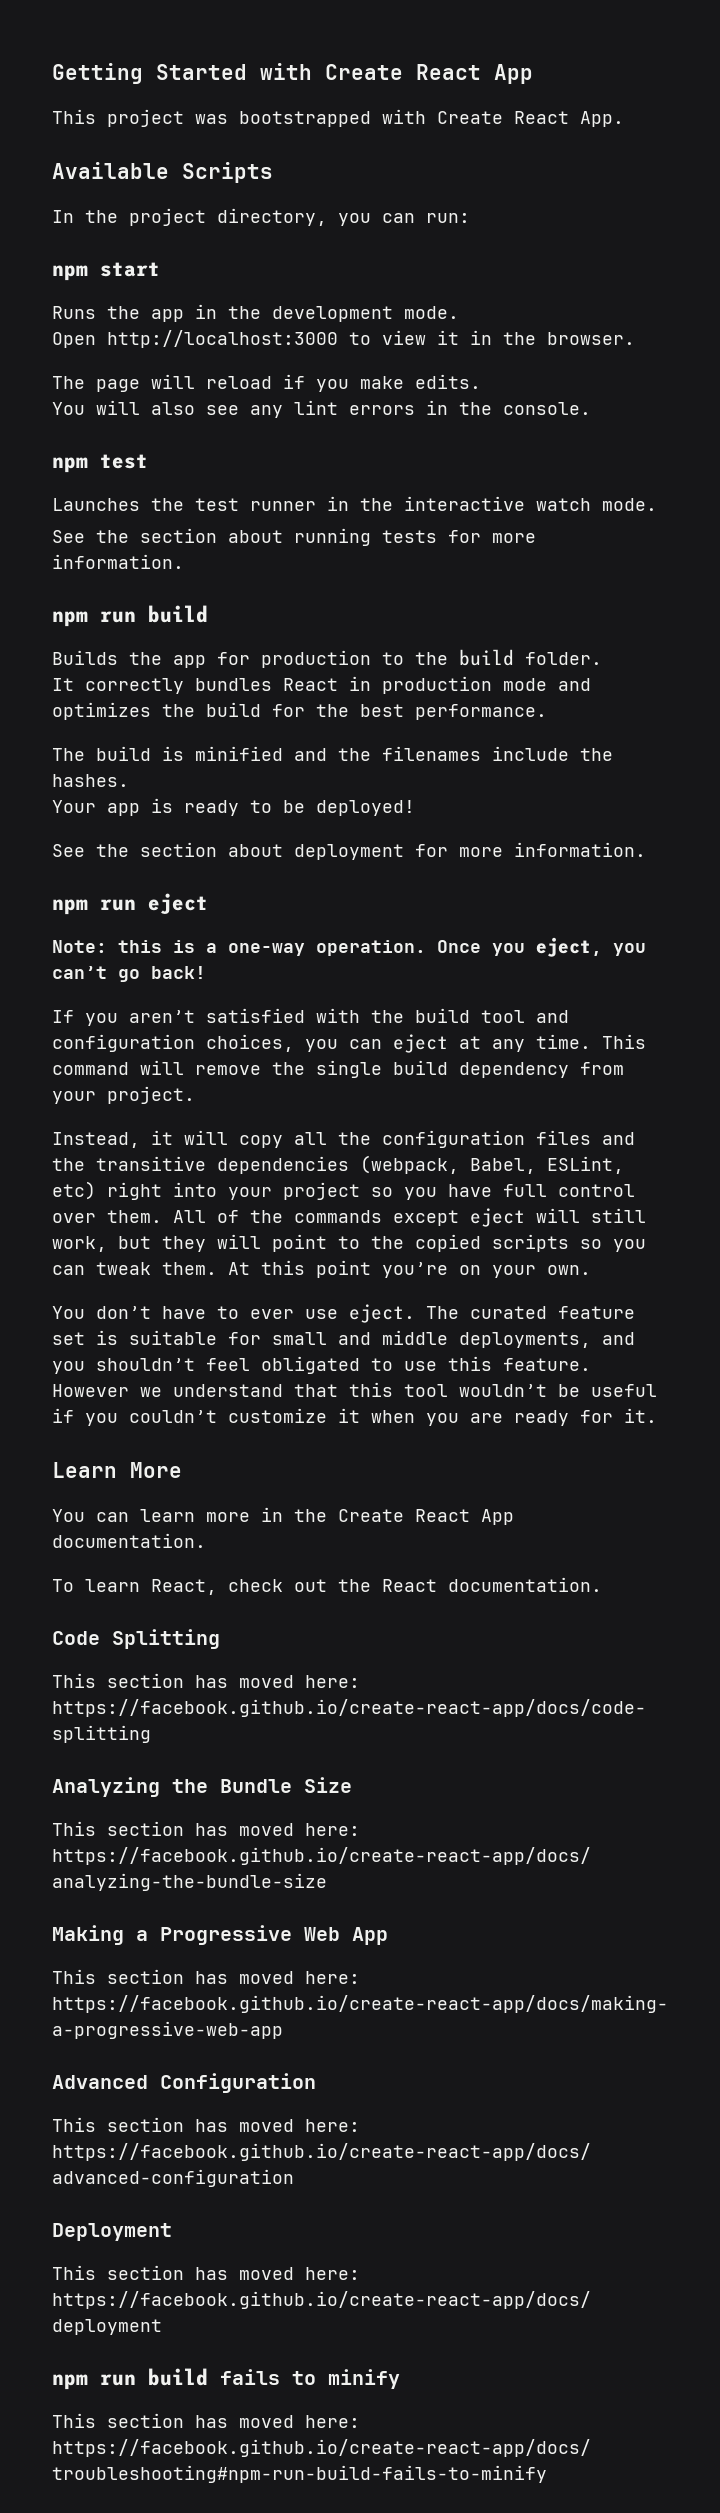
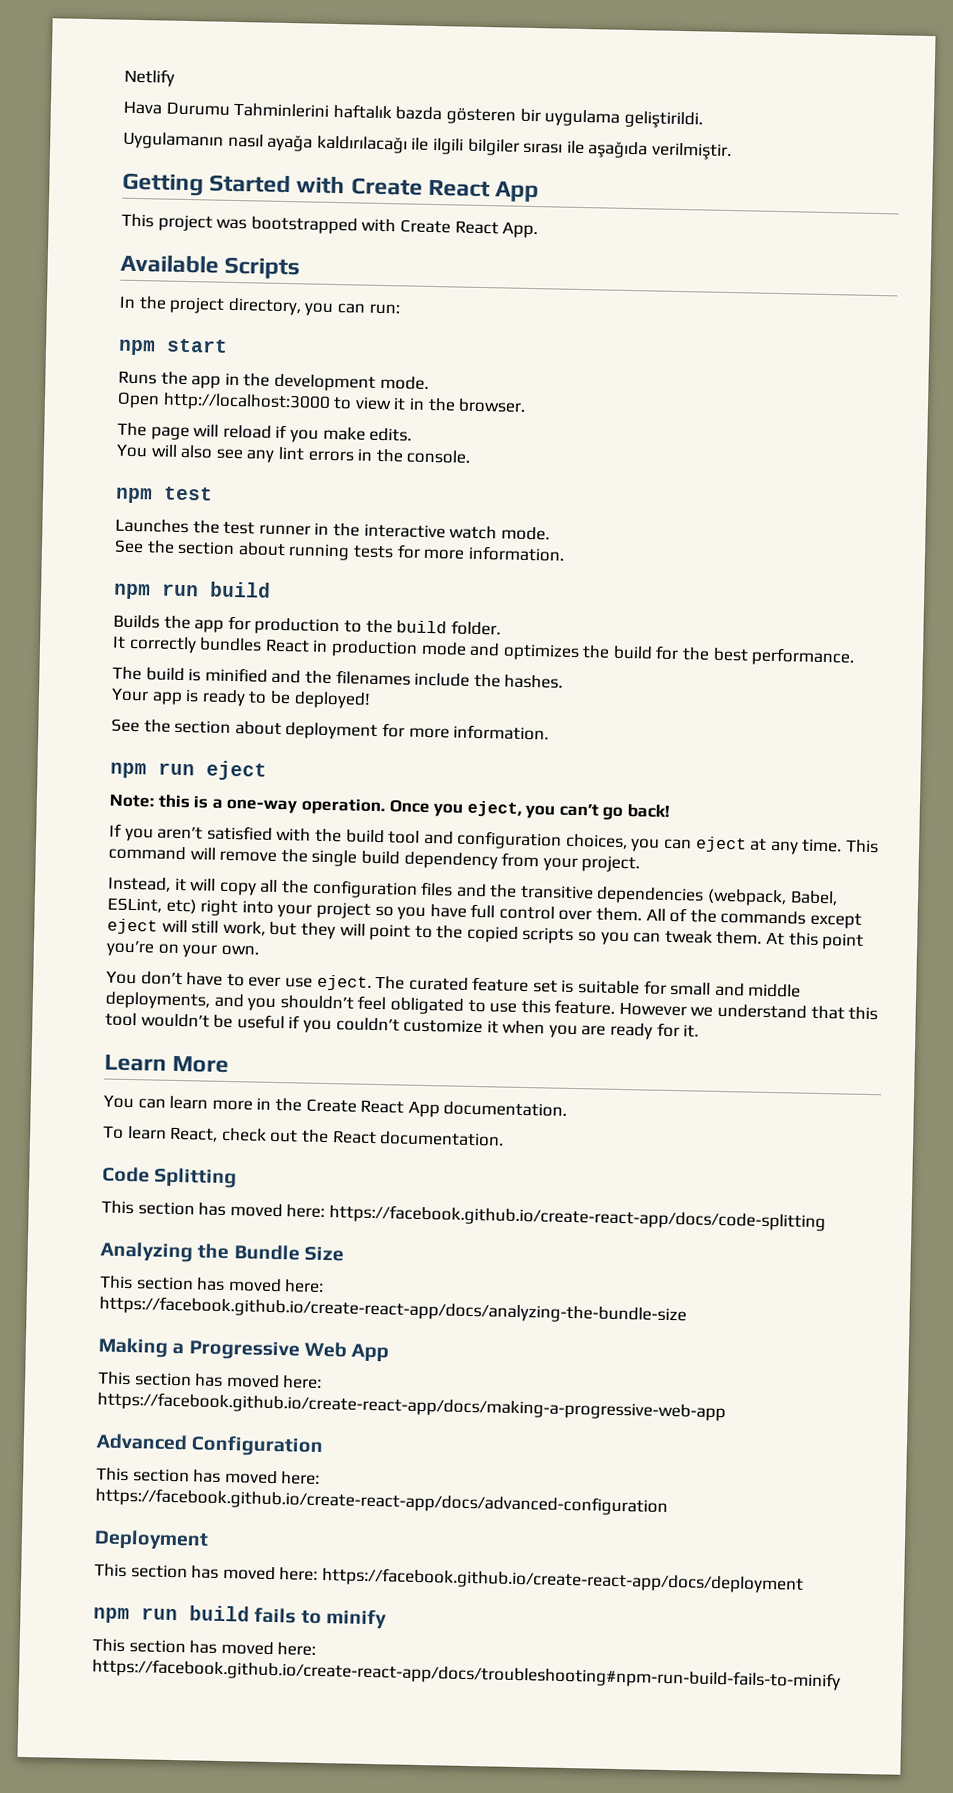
+ Netlify
+ Hava Durumu Tahminlerini haftalık bazda gösteren bir uygulama geliştirildi.
+ Uygulamanın nasıl ayağa kaldırılacağı ile ilgili bilgiler sırası ile aşağıda verilmiştir.

